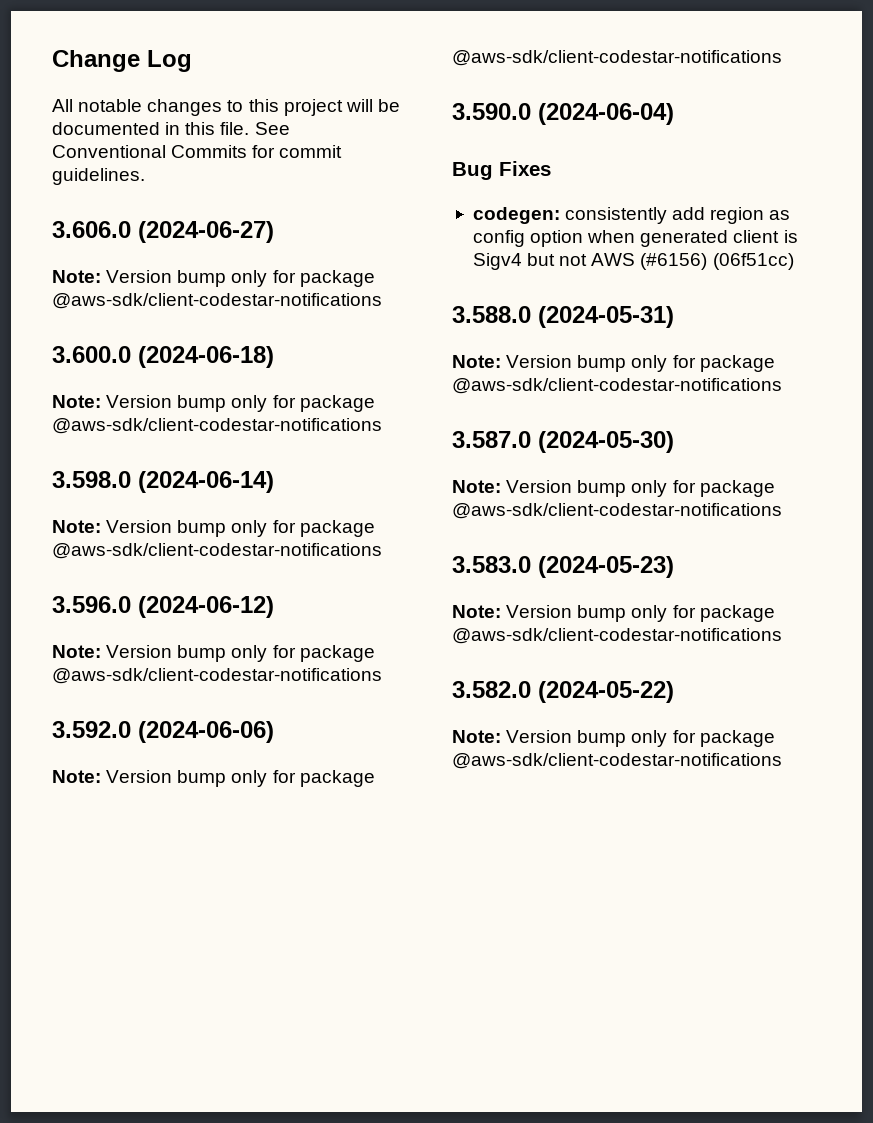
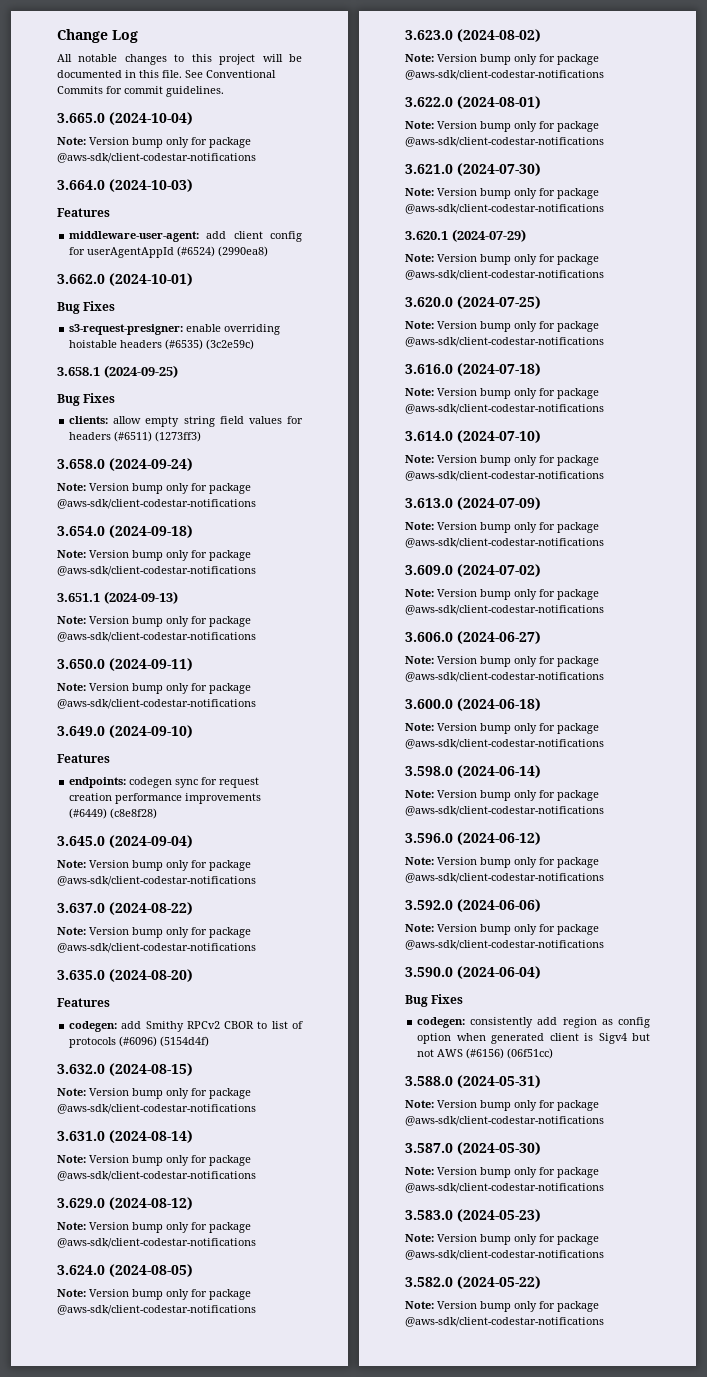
+ 3.665.0 (2024-10-04)
+ Note: Version bump only for package @aws-sdk/client-codestar-notifications
+ 3.664.0 (2024-10-03)
+ Features
+ middleware-user-agent: add client config for userAgentAppId (#6524) (2990ea8)
+ 3.662.0 (2024-10-01)
+ Bug Fixes
+ s3-request-presigner: enable overriding hoistable headers (#6535) (3c2e59c)
+ 3.658.1 (2024-09-25)
+ Bug Fixes
+ clients: allow empty string field values for headers (#6511) (1273ff3)
+ 3.658.0 (2024-09-24)
+ Note: Version bump only for package @aws-sdk/client-codestar-notifications
+ 3.654.0 (2024-09-18)
+ Note: Version bump only for package @aws-sdk/client-codestar-notifications
+ 3.651.1 (2024-09-13)
+ Note: Version bump only for package @aws-sdk/client-codestar-notifications
+ 3.650.0 (2024-09-11)
+ Note: Version bump only for package @aws-sdk/client-codestar-notifications
+ 3.649.0 (2024-09-10)
+ Features
+ endpoints: codegen sync for request creation performance improvements (#6449) (c8e8f28)
+ 3.645.0 (2024-09-04)
+ Note: Version bump only for package @aws-sdk/client-codestar-notifications
+ 3.637.0 (2024-08-22)
+ Note: Version bump only for package @aws-sdk/client-codestar-notifications
+ 3.635.0 (2024-08-20)
+ Features
+ codegen: add Smithy RPCv2 CBOR to list of protocols (#6096) (5154d4f)
+ 3.632.0 (2024-08-15)
+ Note: Version bump only for package @aws-sdk/client-codestar-notifications
+ 3.631.0 (2024-08-14)
+ Note: Version bump only for package @aws-sdk/client-codestar-notifications
+ 3.629.0 (2024-08-12)
+ Note: Version bump only for package @aws-sdk/client-codestar-notifications
+ 3.624.0 (2024-08-05)
+ Note: Version bump only for package @aws-sdk/client-codestar-notifications
+ 3.623.0 (2024-08-02)
+ Note: Version bump only for package @aws-sdk/client-codestar-notifications
+ 3.622.0 (2024-08-01)
+ Note: Version bump only for package @aws-sdk/client-codestar-notifications
+ 3.621.0 (2024-07-30)
+ Note: Version bump only for package @aws-sdk/client-codestar-notifications
+ 3.620.1 (2024-07-29)
+ Note: Version bump only for package @aws-sdk/client-codestar-notifications
+ 3.620.0 (2024-07-25)
+ Note: Version bump only for package @aws-sdk/client-codestar-notifications
+ 3.616.0 (2024-07-18)
+ Note: Version bump only for package @aws-sdk/client-codestar-notifications
+ 3.614.0 (2024-07-10)
+ Note: Version bump only for package @aws-sdk/client-codestar-notifications
+ 3.613.0 (2024-07-09)
+ Note: Version bump only for package @aws-sdk/client-codestar-notifications
+ 3.609.0 (2024-07-02)
+ Note: Version bump only for package @aws-sdk/client-codestar-notifications

